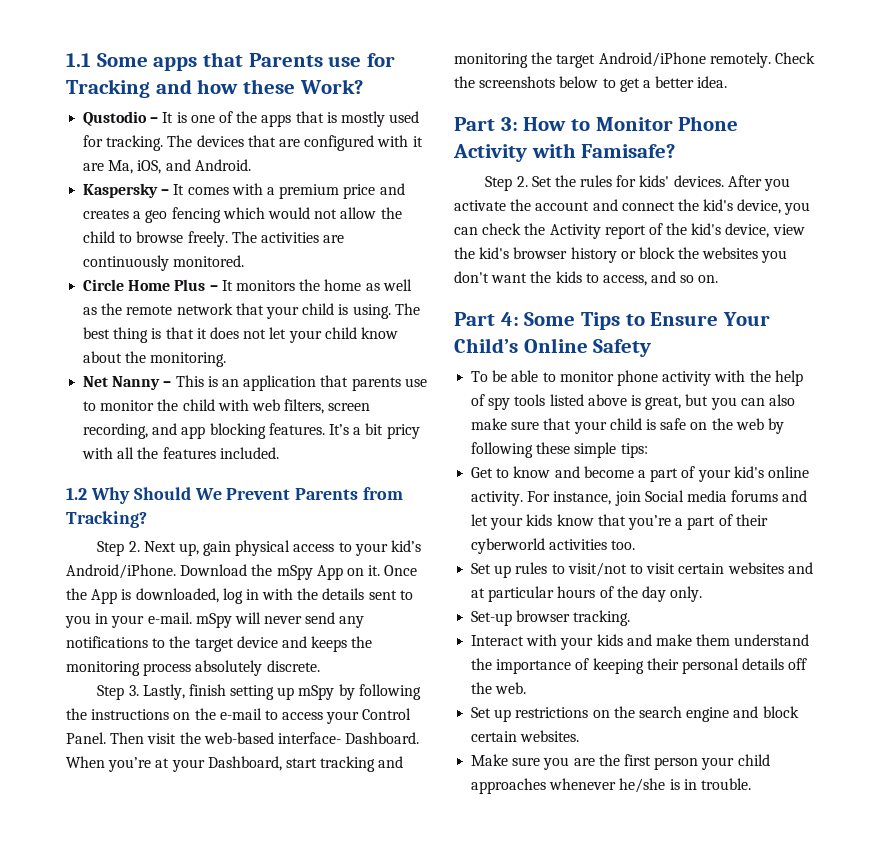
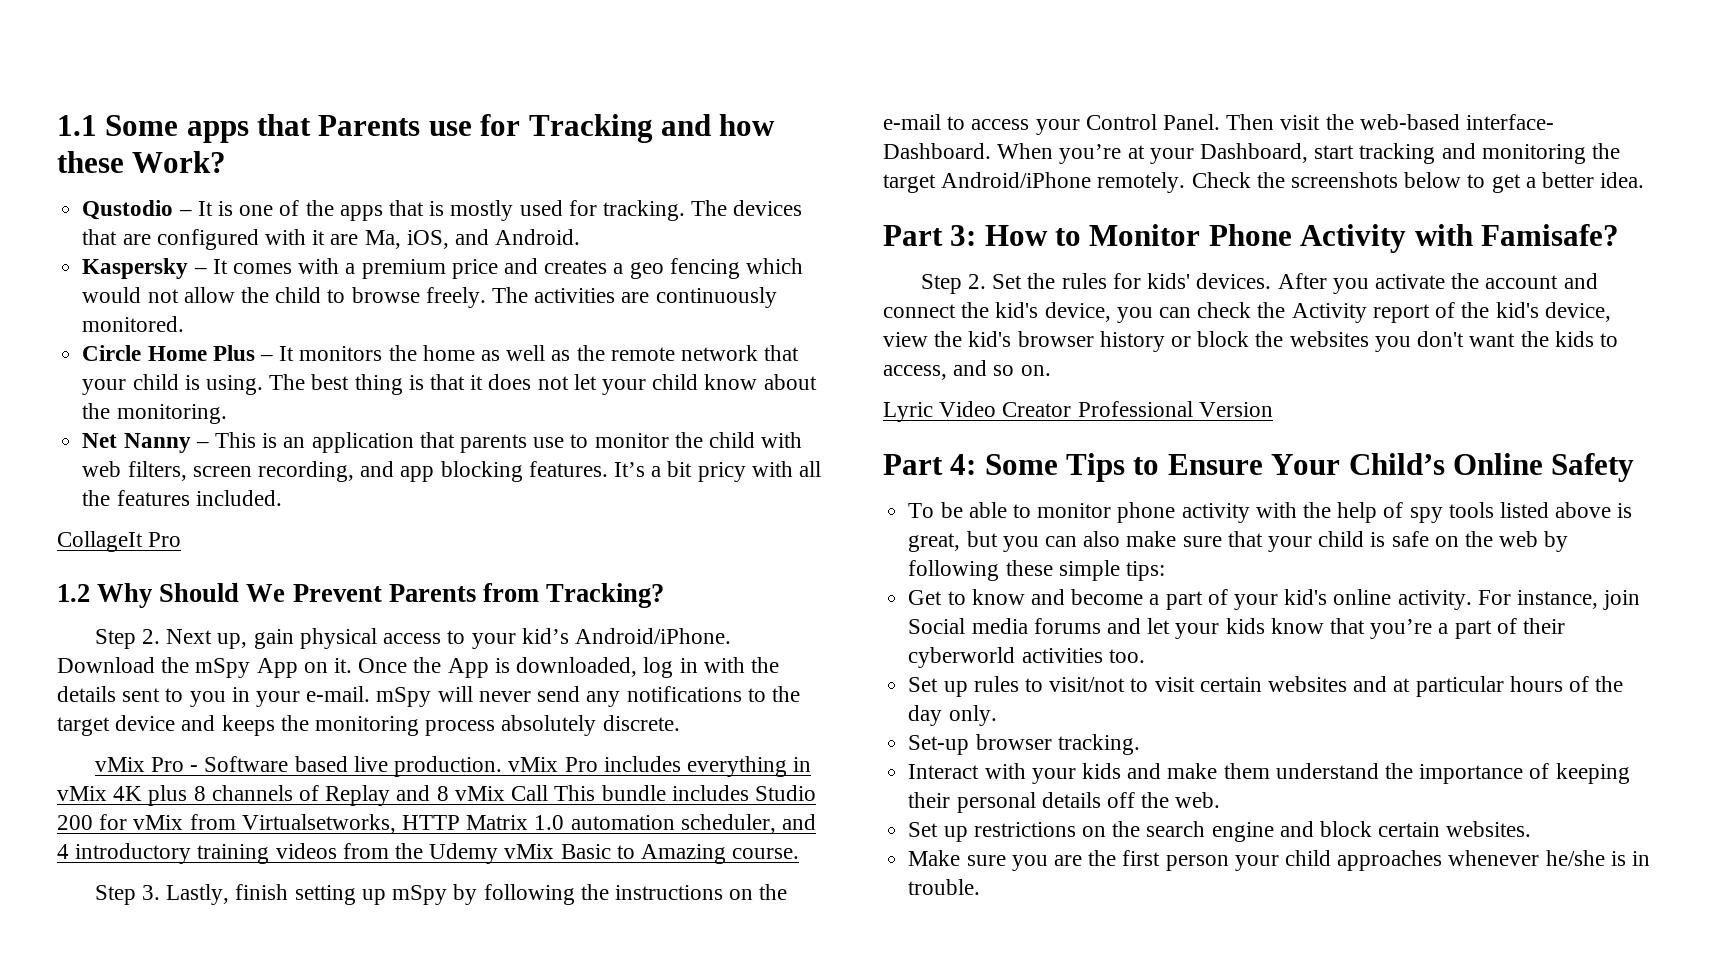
+ CollageIt Pro
+ vMix Pro - Software based live production. vMix Pro includes everything in vMix 4K plus 8 channels of Replay and 8 vMix Call This bundle includes Studio 200 for vMix from Virtualsetworks, HTTP Matrix 1.0 automation scheduler, and 4 introductory training videos from the Udemy vMix Basic to Amazing course.
+ Lyric Video Creator Professional Version

